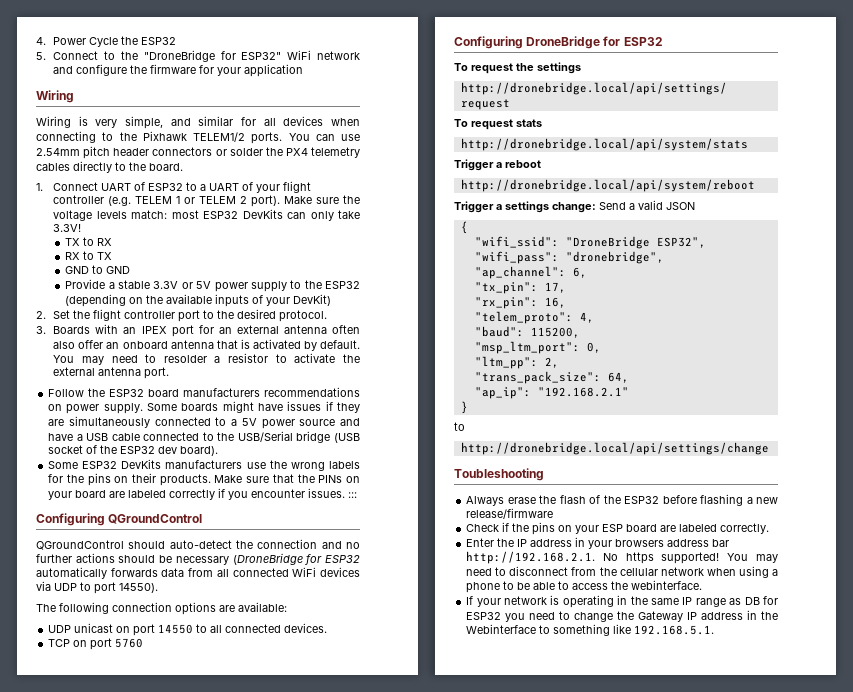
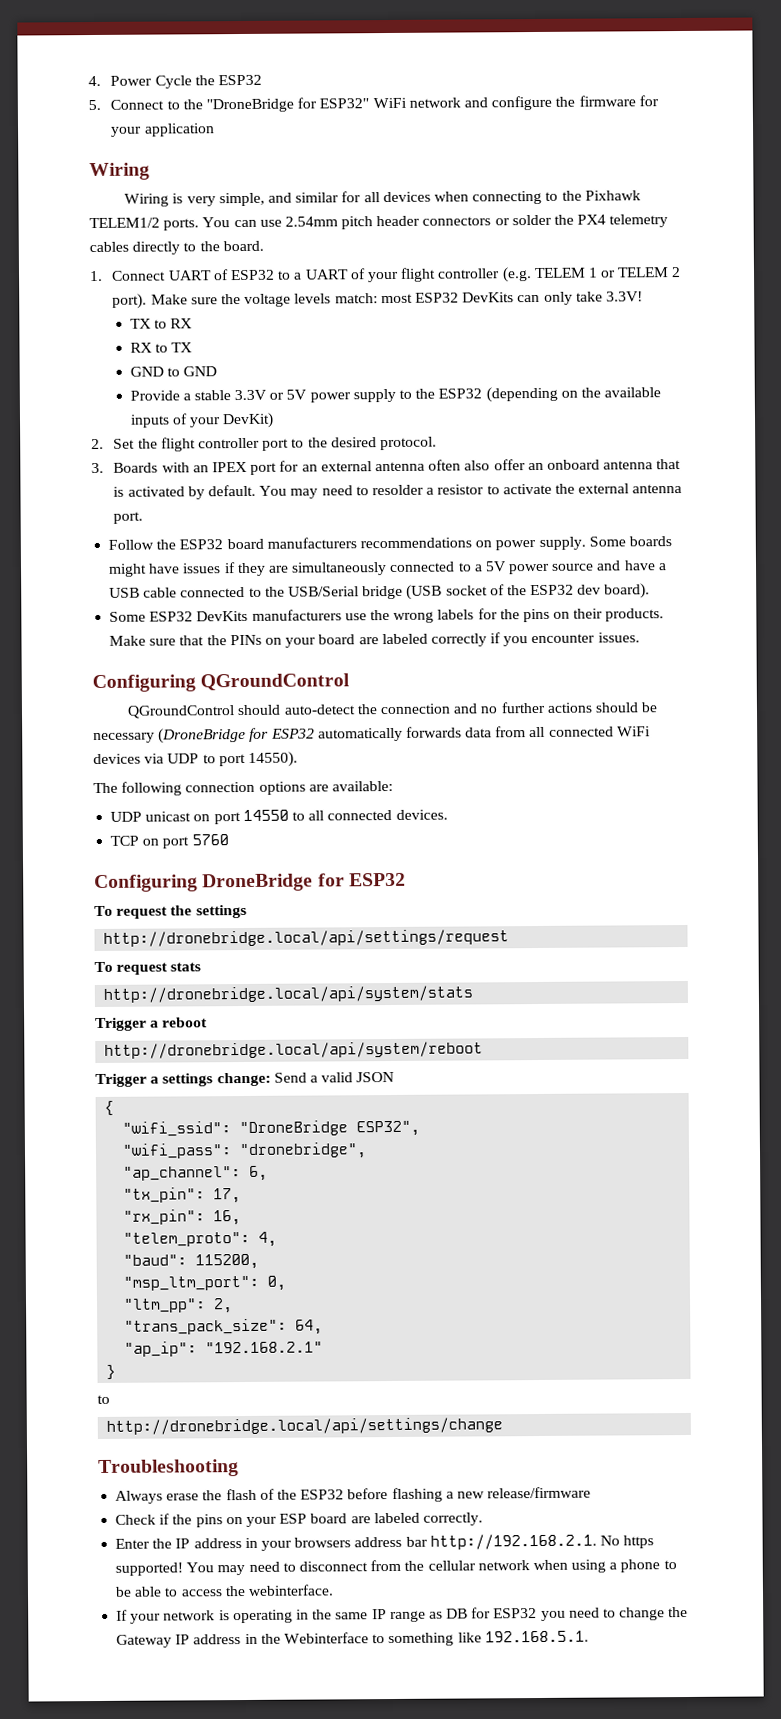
- Make sure that the PINs on your board are labeled correctly if you encounter issues. :::
+ Make sure that the PINs on your board are labeled correctly if you encounter issues.
- Toubleshooting
+ Troubleshooting

